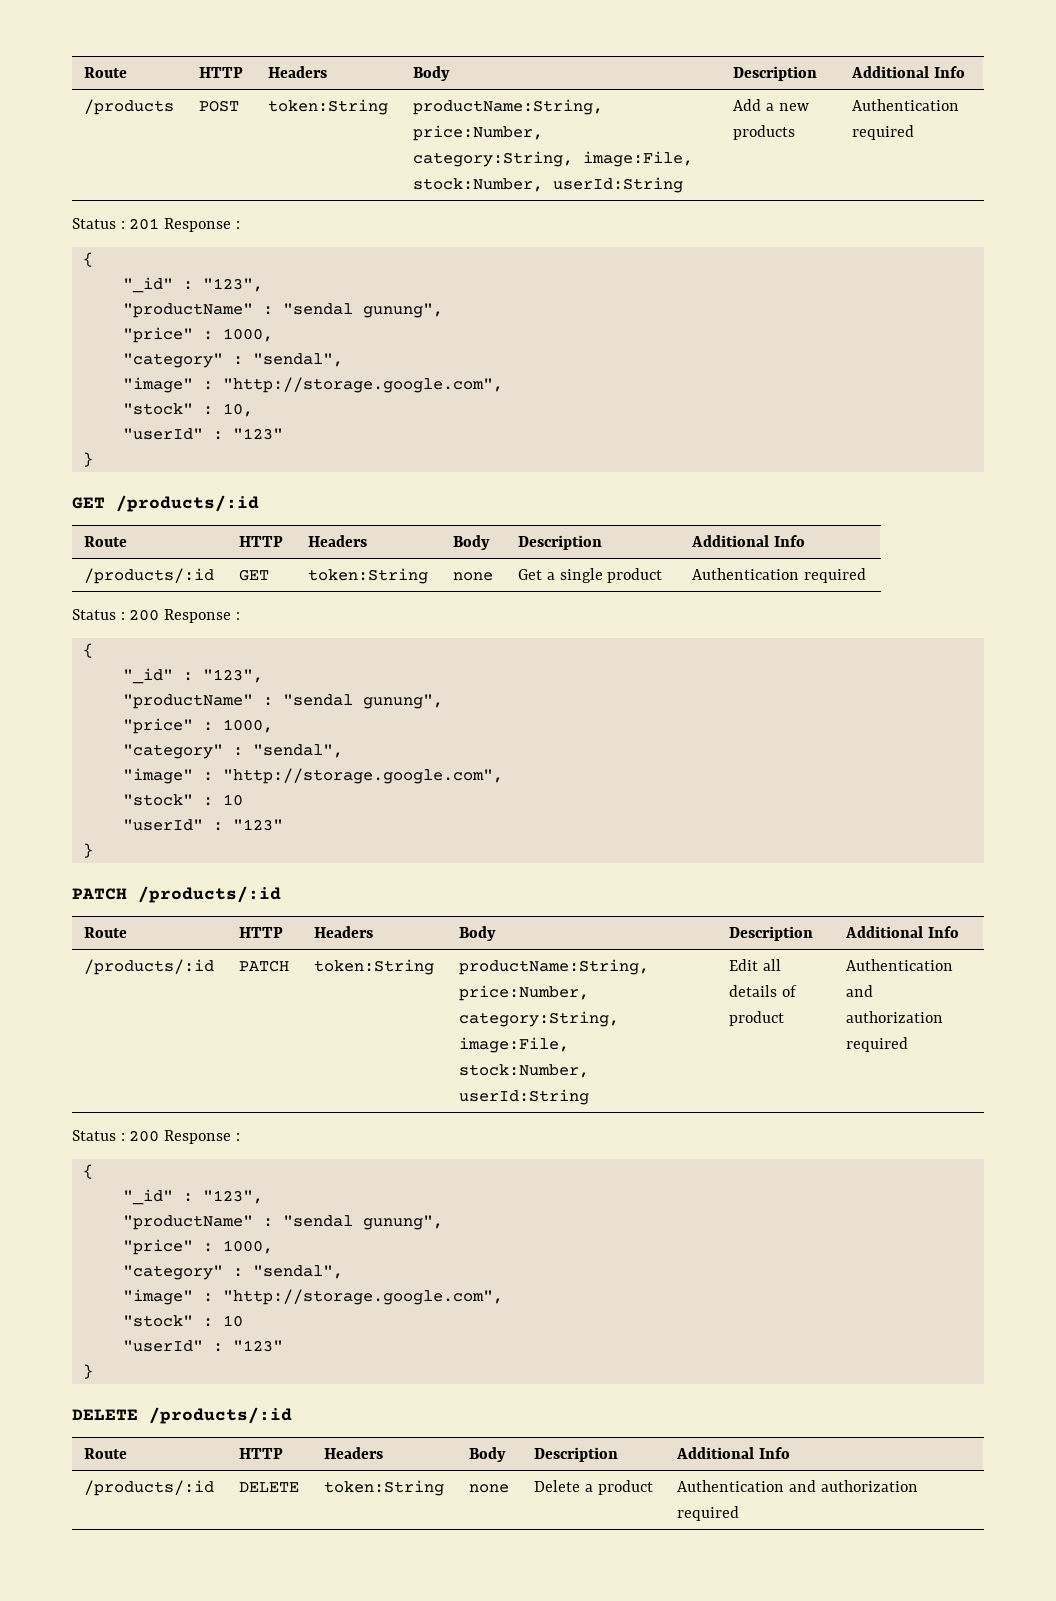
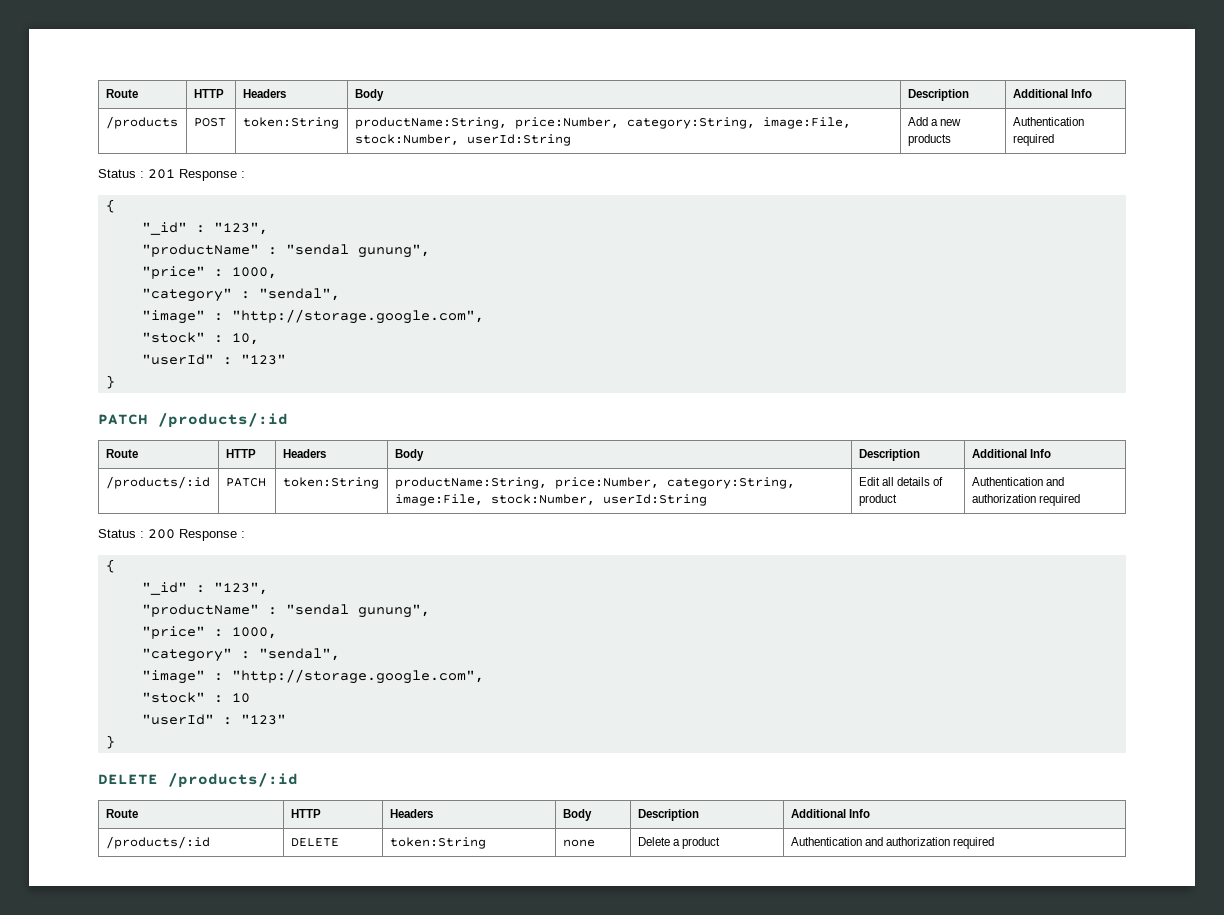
- GET /products/:id
- Route | HTTP | Headers | Body | Description | Additional Info
- /products/:id | GET | token:String | none | Get a single product | Authentication required
- Status : 200 Response :
- {
- "_id" : "123",
- "productName" : "sendal gunung",
- "price" : 1000,
- "category" : "sendal",
- "image" : "http://storage.google.com",
- "stock" : 10
- "userId" : "123"
- }

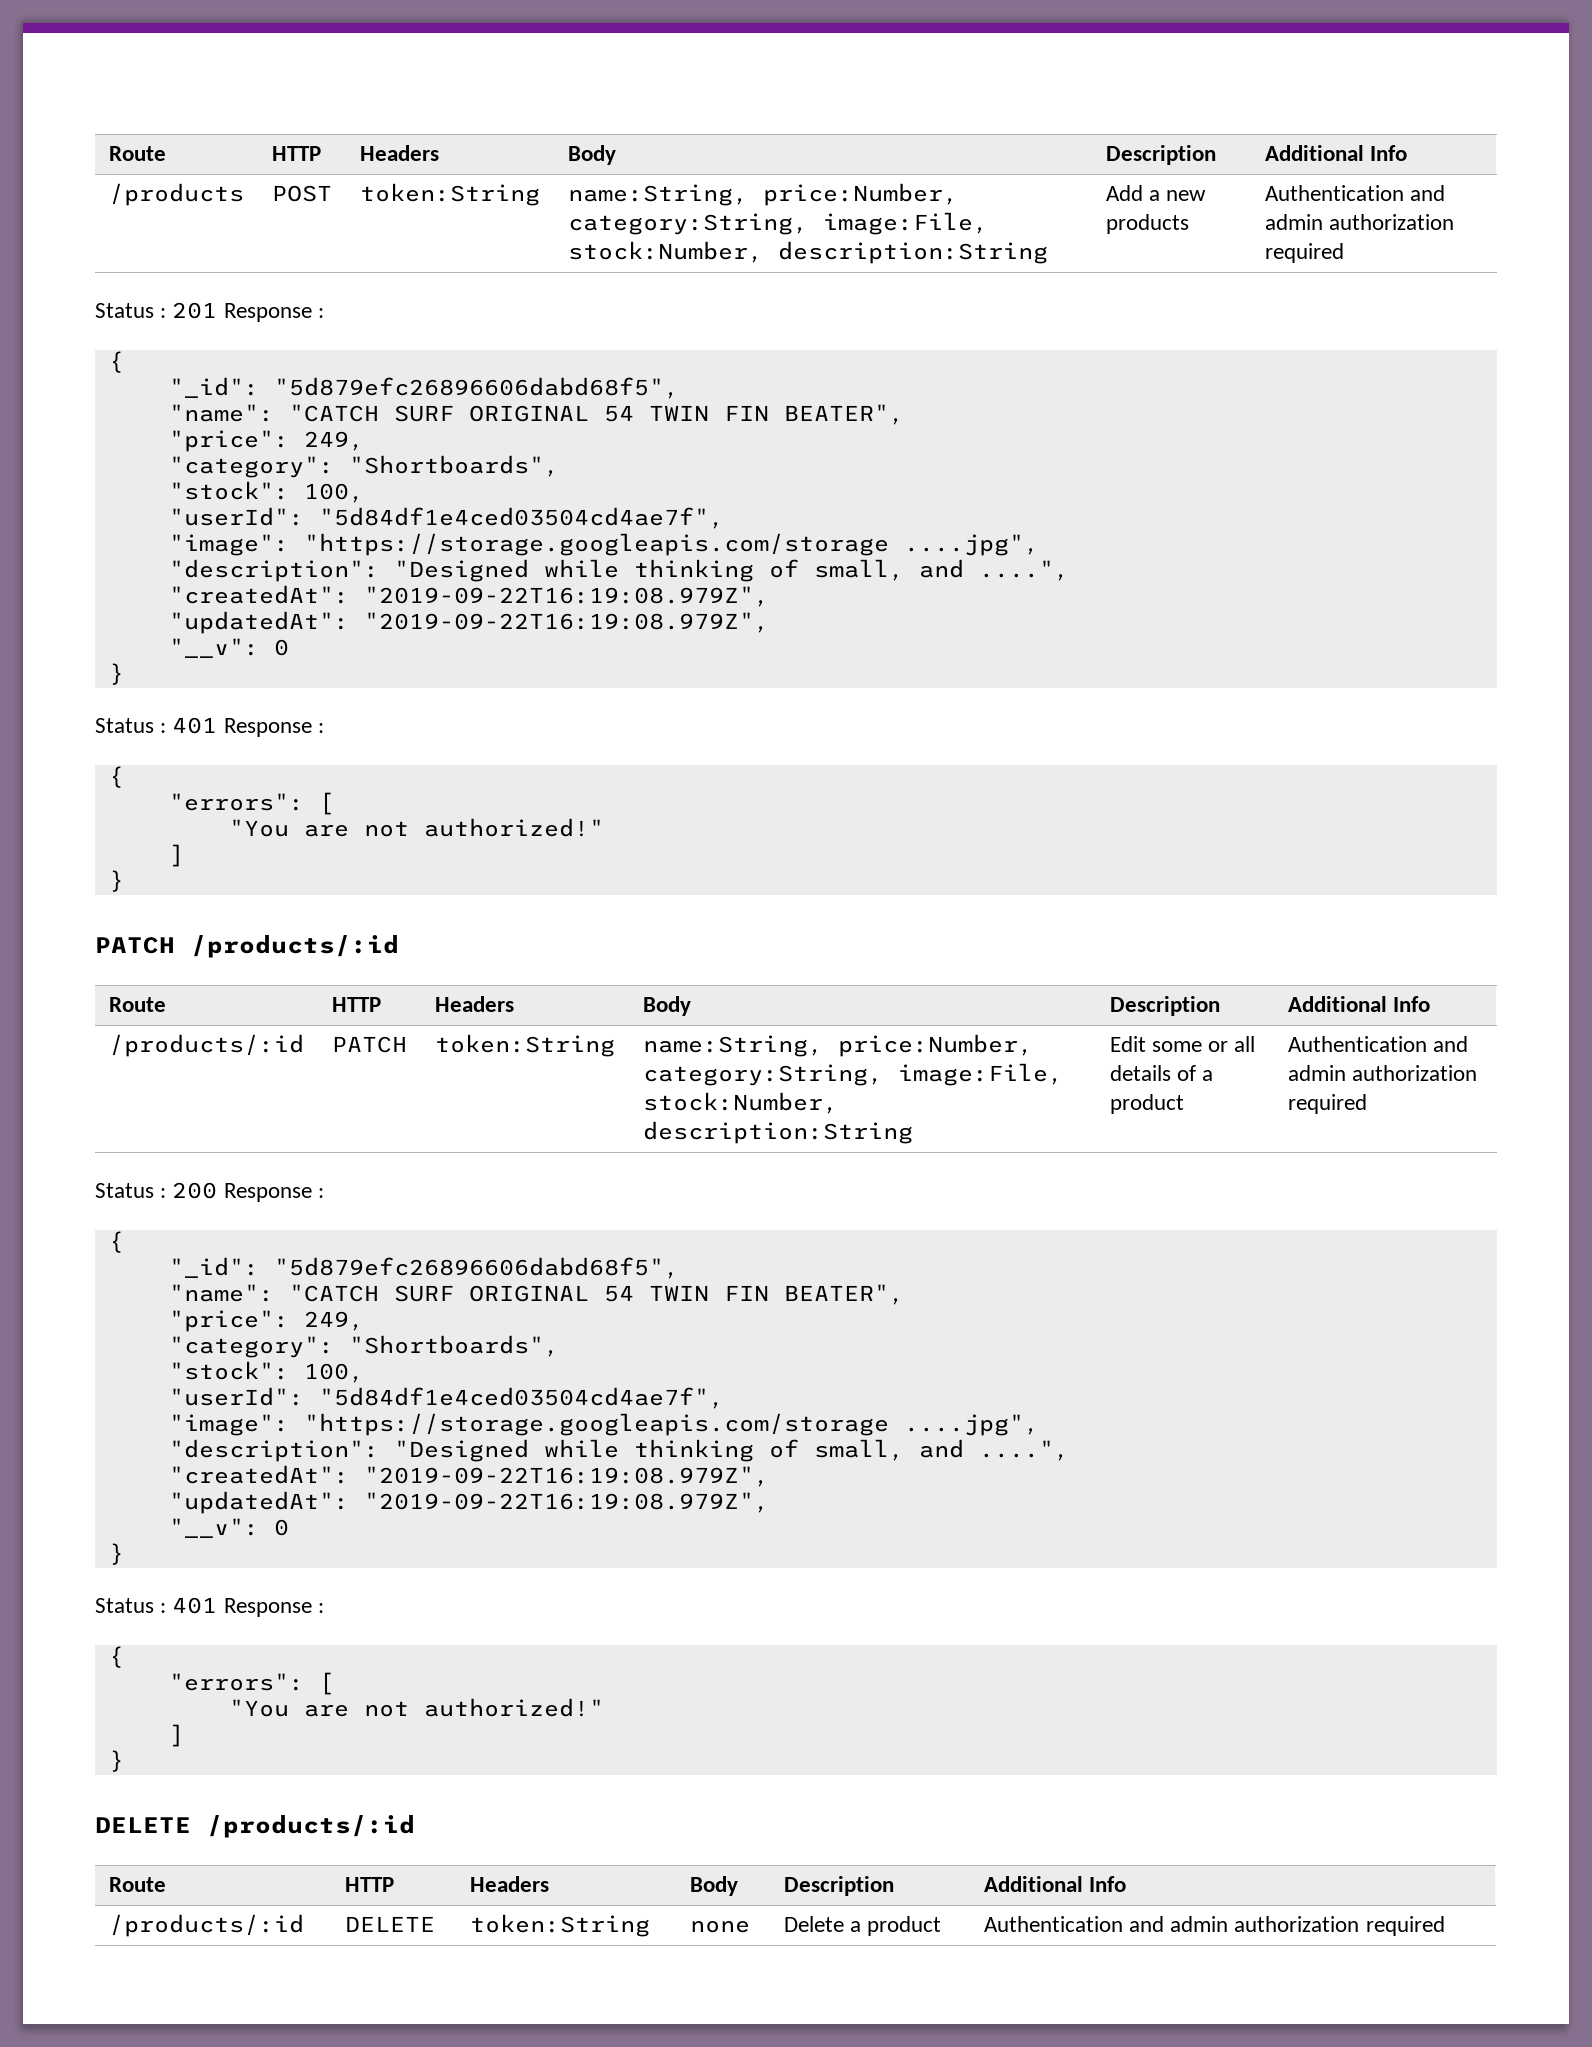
- /products | POST | token:String | productName:String, price:Number, category:String, image:File, stock:Number, userId:String | Add a new products | Authentication required
+ /products | POST | token:String | name:String, price:Number, category:String, image:File, stock:Number, description:String | Add a new products | Authentication and admin authorization required
  Status : 201 Response :
  {
- "_id" : "123",
- "productName" : "sendal gunung",
- "price" : 1000,
- "category" : "sendal",
- "image" : "http://storage.google.com",
- "stock" : 10,
- "userId" : "123"
+ "_id": "5d879efc26896606dabd68f5",
+ "name": "CATCH SURF ORIGINAL 54 TWIN FIN BEATER",
+ "price": 249,
+ "category": "Shortboards",
+ "stock": 100,
+ "userId": "5d84df1e4ced03504cd4ae7f",
+ "image": "https://storage.googleapis.com/storage ....jpg",
+ "description": "Designed while thinking of small, and ....",
+ "createdAt": "2019-09-22T16:19:08.979Z",
+ "updatedAt": "2019-09-22T16:19:08.979Z",
+ "__v": 0
+ }
+ Status : 401 Response :
+ {
+ "errors": [
+ "You are not authorized!"
+ ]
- /products/:id | PATCH | token:String | productName:String, price:Number, category:String, image:File, stock:Number, userId:String | Edit all details of product | Authentication and authorization required
+ /products/:id | PATCH | token:String | name:String, price:Number, category:String, image:File, stock:Number, description:String | Edit some or all details of a product | Authentication and admin authorization required
  Status : 200 Response :
  {
- "_id" : "123",
- "productName" : "sendal gunung",
- "price" : 1000,
- "category" : "sendal",
- "image" : "http://storage.google.com",
- "stock" : 10
- "userId" : "123"
+ "_id": "5d879efc26896606dabd68f5",
+ "name": "CATCH SURF ORIGINAL 54 TWIN FIN BEATER",
+ "price": 249,
+ "category": "Shortboards",
+ "stock": 100,
+ "userId": "5d84df1e4ced03504cd4ae7f",
+ "image": "https://storage.googleapis.com/storage ....jpg",
+ "description": "Designed while thinking of small, and ....",
+ "createdAt": "2019-09-22T16:19:08.979Z",
+ "updatedAt": "2019-09-22T16:19:08.979Z",
+ "__v": 0
+ }
+ Status : 401 Response :
+ {
+ "errors": [
+ "You are not authorized!"
+ ]
- /products/:id | DELETE | token:String | none | Delete a product | Authentication and authorization required
+ /products/:id | DELETE | token:String | none | Delete a product | Authentication and admin authorization required

